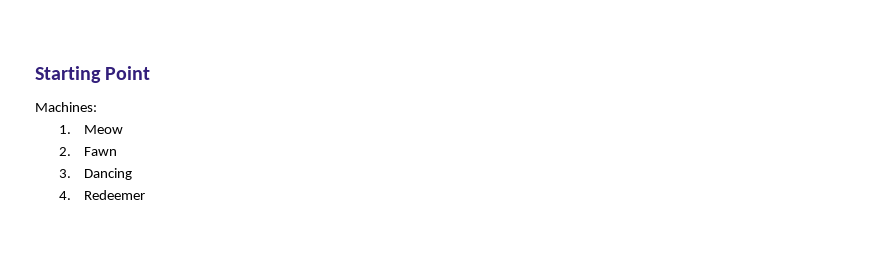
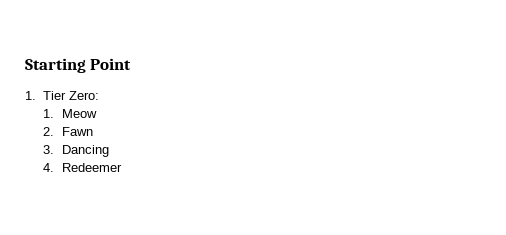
- Machines:
+ 1. Tier Zero:

